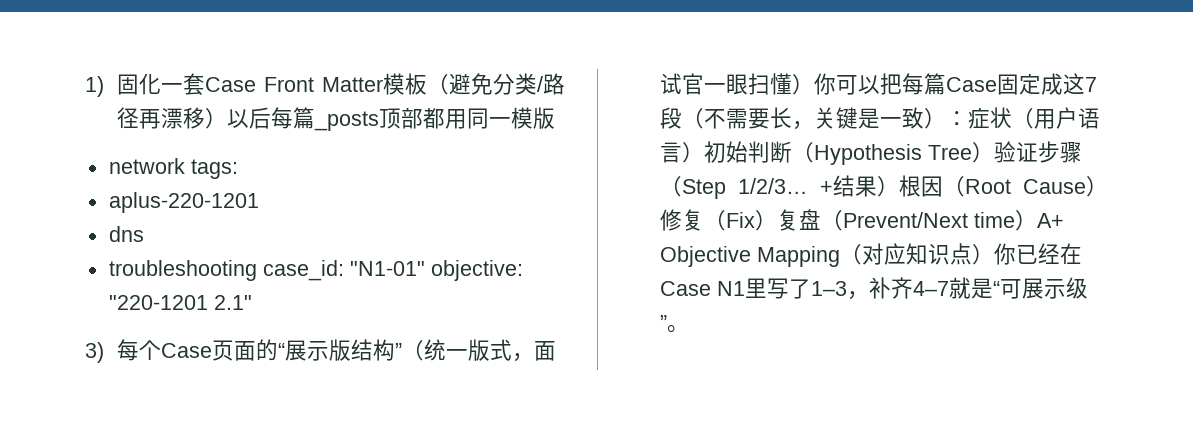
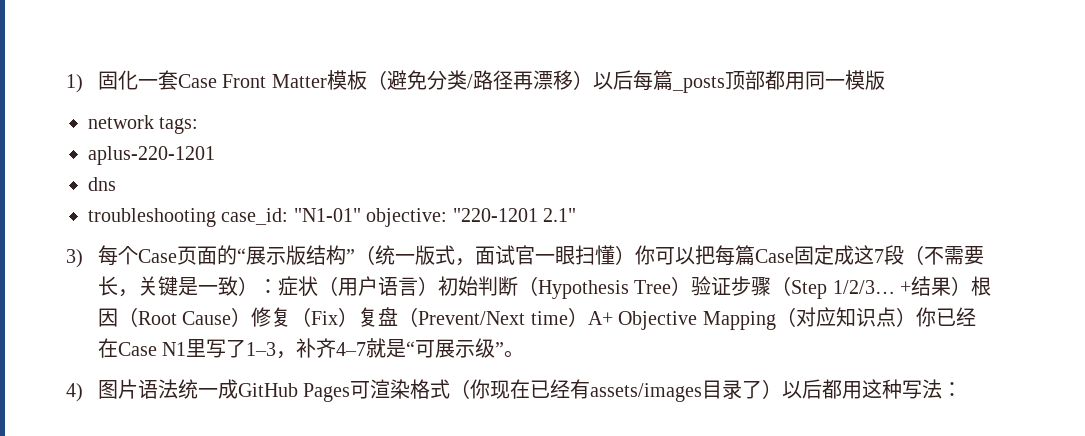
+ 4)图片语法统一成GitHub Pages可渲染格式（你现在已经有assets/images目录了）以后都用这种写法：

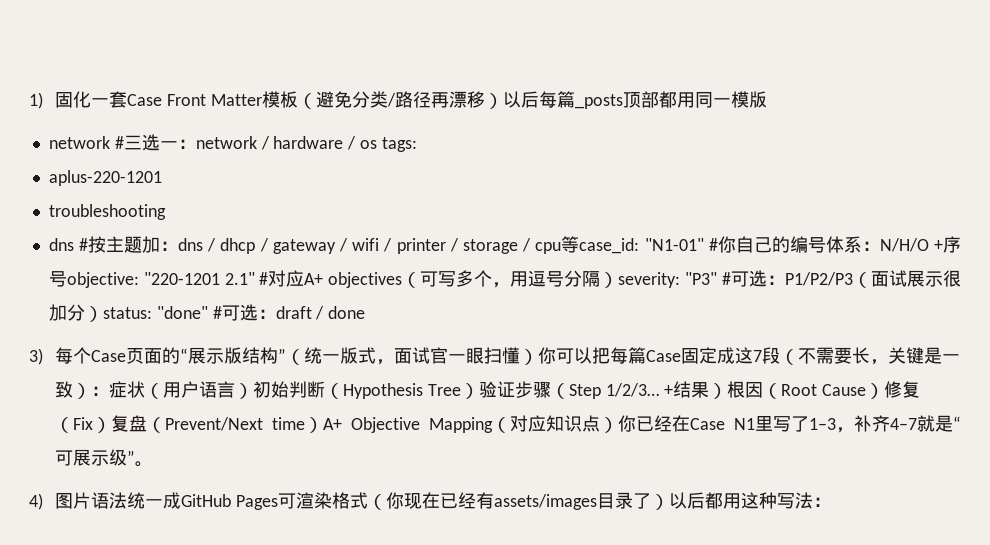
- network tags:
+ network #三选一：network / hardware / os tags:
- dns
- troubleshooting case_id: "N1-01" objective: "220-1201 2.1"
+ troubleshooting
+ dns #按主题加：dns / dhcp / gateway / wifi / printer / storage / cpu等case_id: "N1-01" #你自己的编号体系：N/H/O +序号objective: "220-1201 2.1" #对应A+ objectives（可写多个，用逗号分隔）severity: "P3" #可选：P1/P2/P3（面试展示很加分）status: "done" #可选：draft / done

